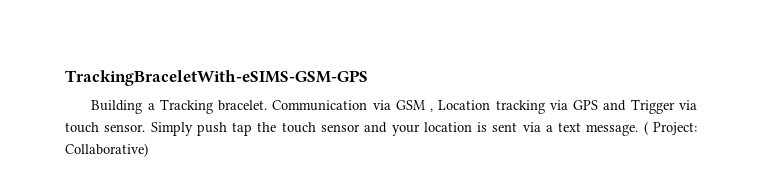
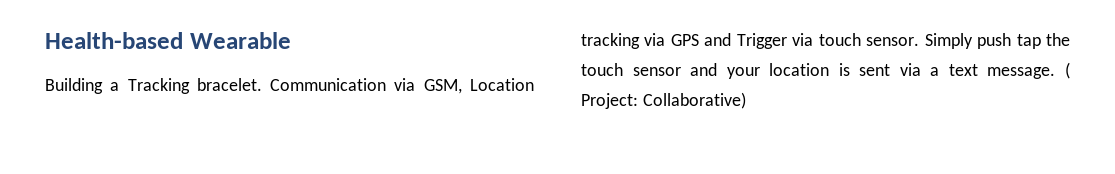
- TrackingBraceletWith-eSIMS-GSM-GPS
+ Health-based Wearable
- Communication via GSM , Location tracking via GPS and Trigger via touch sensor.
+ Communication via GSM, Location tracking via GPS and Trigger via touch sensor.

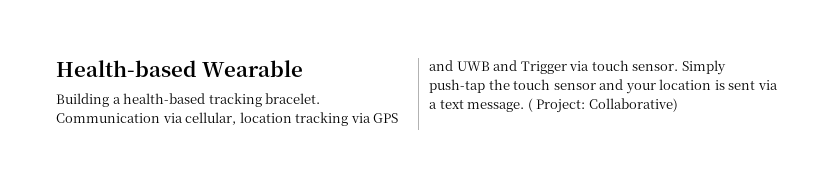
- Building a Tracking bracelet.
+ Building a health-based tracking bracelet.
- Communication via GSM, Location tracking via GPS and Trigger via touch sensor.
+ Communication via cellular, location tracking via GPS and UWB and Trigger via touch sensor.
- Simply push tap the touch sensor and your location is sent via a text message.
+ Simply push-tap the touch sensor and your location is sent via a text message.

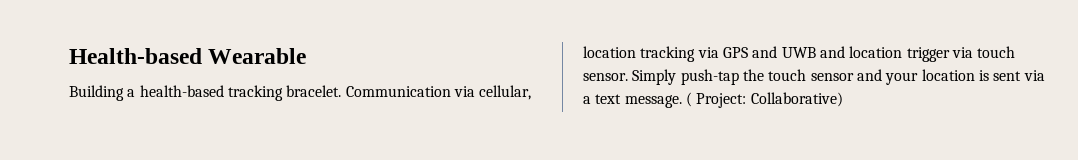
- Communication via cellular, location tracking via GPS and UWB and Trigger via touch sensor.
+ Communication via cellular, location tracking via GPS and UWB and location trigger via touch sensor.

